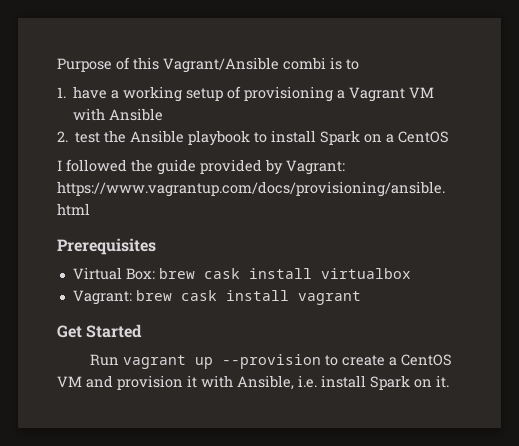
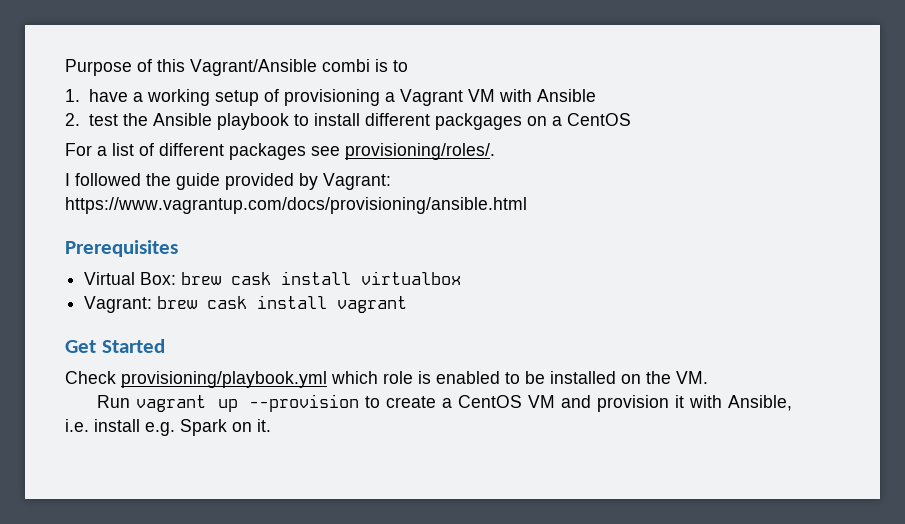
- 2. test the Ansible playbook to install Spark on a CentOS
+ 2. test the Ansible playbook to install different packgages on a CentOS
+ For a list of different packages see provisioning/roles/.
+ Check provisioning/playbook.yml which role is enabled to be installed on the VM.
- Run vagrant up --provision to create a CentOS VM and provision it with Ansible, i.e. install Spark on it.
+ Run vagrant up --provision to create a CentOS VM and provision it with Ansible, i.e. install e.g. Spark on it.

